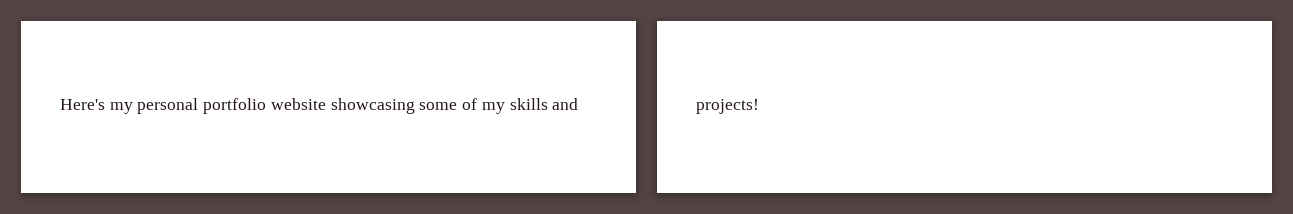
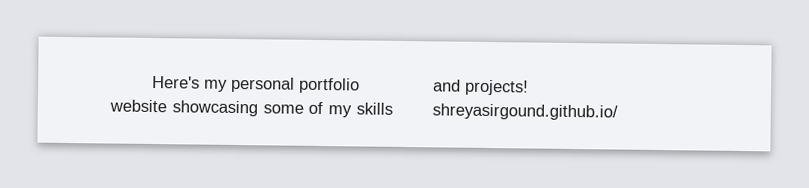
- Here's my personal portfolio website showcasing some of my skills and projects!
+ Here's my personal portfolio website showcasing some of my skills and projects! shreyasirgound.github.io/

